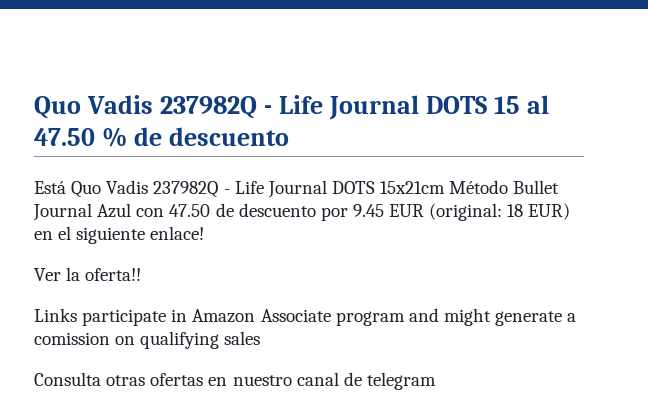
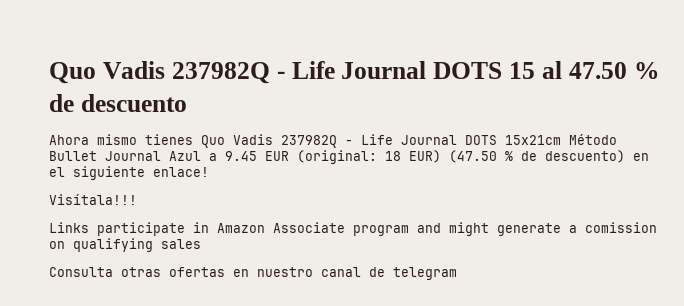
- Está Quo Vadis 237982Q - Life Journal DOTS 15x21cm Método Bullet Journal Azul con 47.50 de descuento por 9.45 EUR (original: 18 EUR) en el siguiente enlace!
+ Ahora mismo tienes Quo Vadis 237982Q - Life Journal DOTS 15x21cm Método Bullet Journal Azul a 9.45 EUR (original: 18 EUR) (47.50 % de descuento) en el siguiente enlace!
- Ver la oferta!!
+ Visítala!!!

